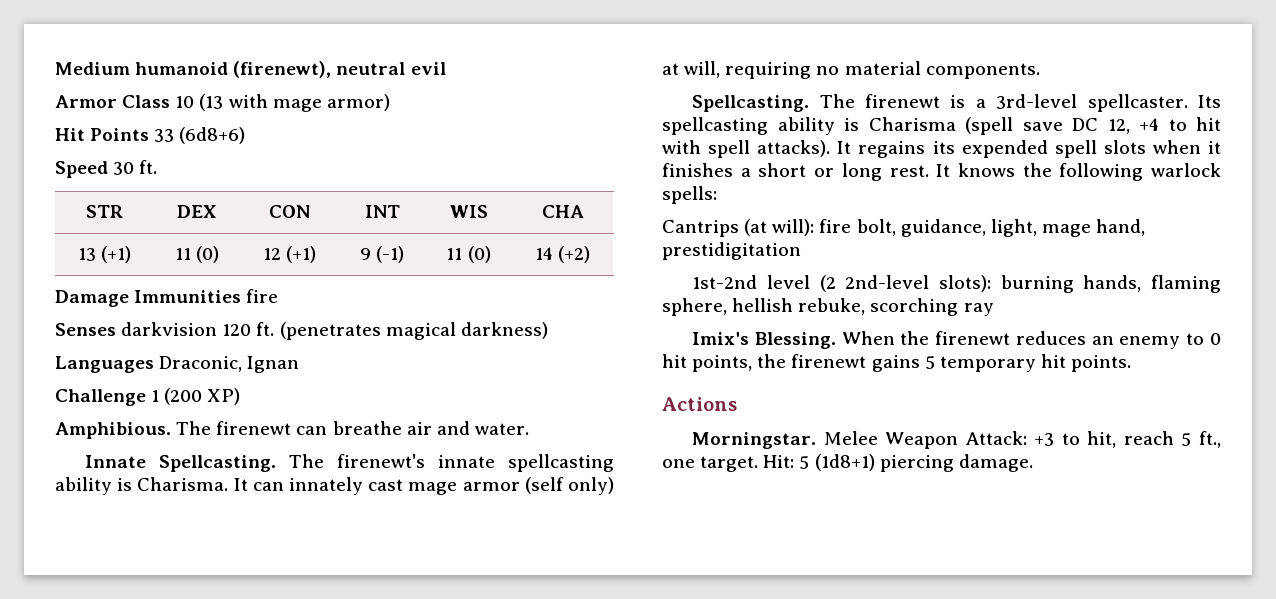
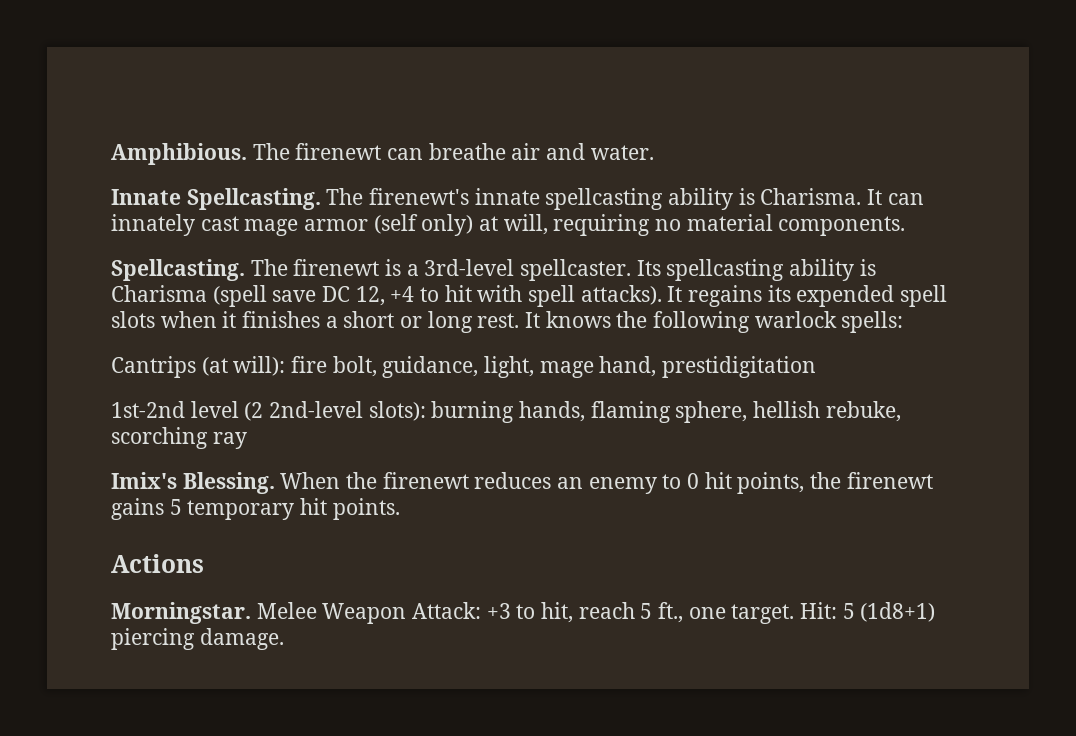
- Medium humanoid (firenewt), neutral evil
- Armor Class 10 (13 with mage armor)
- Hit Points 33 (6d8+6)
- Speed 30 ft.
- STR | DEX | CON | INT | WIS | CHA
- 13 (+1) | 11 (0) | 12 (+1) | 9 (-1) | 11 (0) | 14 (+2)
- Damage Immunities fire
- Senses darkvision 120 ft. (penetrates magical darkness)
- Languages Draconic, Ignan
- Challenge 1 (200 XP)

